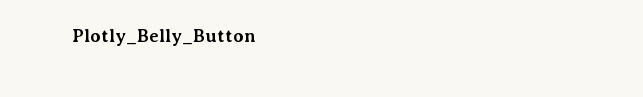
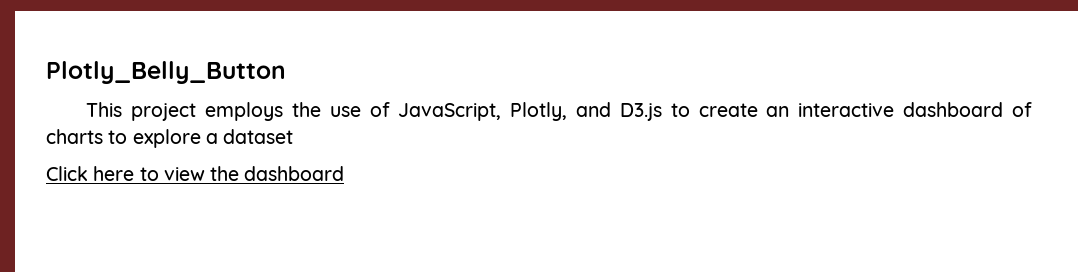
+ This project employs the use of JavaScript, Plotly, and D3.js to create an interactive dashboard of charts to explore a dataset
+ Click here to view the dashboard

